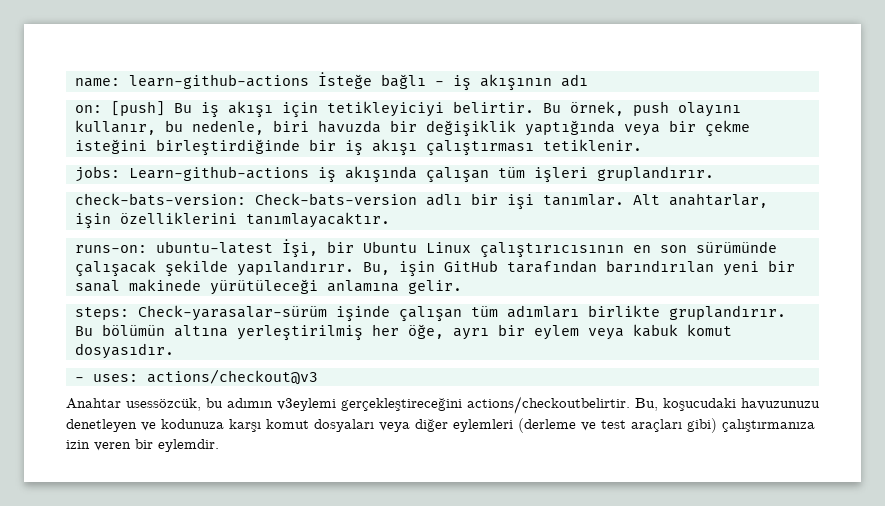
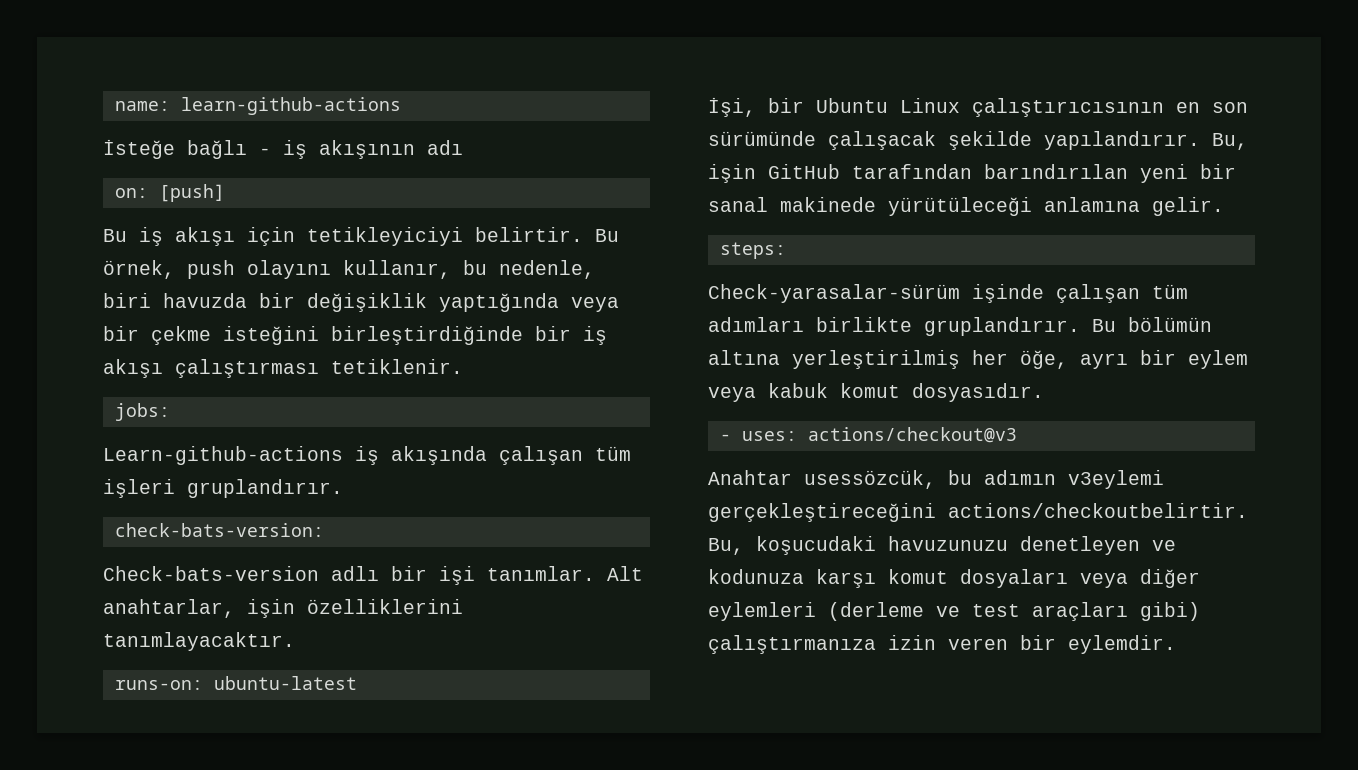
- name: learn-github-actions İsteğe bağlı - iş akışının adı
+ name: learn-github-actions
+ İsteğe bağlı - iş akışının adı
- on: [push] Bu iş akışı için tetikleyiciyi belirtir.
+ on: [push]
+ Bu iş akışı için tetikleyiciyi belirtir.
- jobs: Learn-github-actions iş akışında çalışan tüm işleri gruplandırır.
+ jobs:
+ Learn-github-actions iş akışında çalışan tüm işleri gruplandırır.
- check-bats-version: Check-bats-version adlı bir işi tanımlar.
+ check-bats-version:
+ Check-bats-version adlı bir işi tanımlar.
- runs-on: ubuntu-latest İşi, bir Ubuntu Linux çalıştırıcısının en son sürümünde çalışacak şekilde yapılandırır.
+ runs-on: ubuntu-latest
+ İşi, bir Ubuntu Linux çalıştırıcısının en son sürümünde çalışacak şekilde yapılandırır.
- steps: Check-yarasalar-sürüm işinde çalışan tüm adımları birlikte gruplandırır.
+ steps:
+ Check-yarasalar-sürüm işinde çalışan tüm adımları birlikte gruplandırır.

